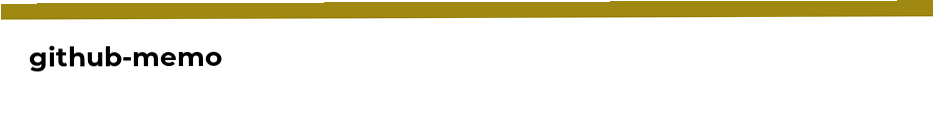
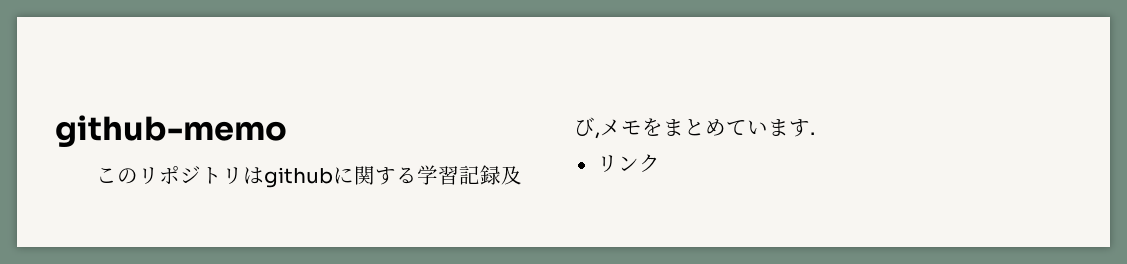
+ このリポジトリはgithubに関する学習記録及び,メモをまとめています.
+ リンク

